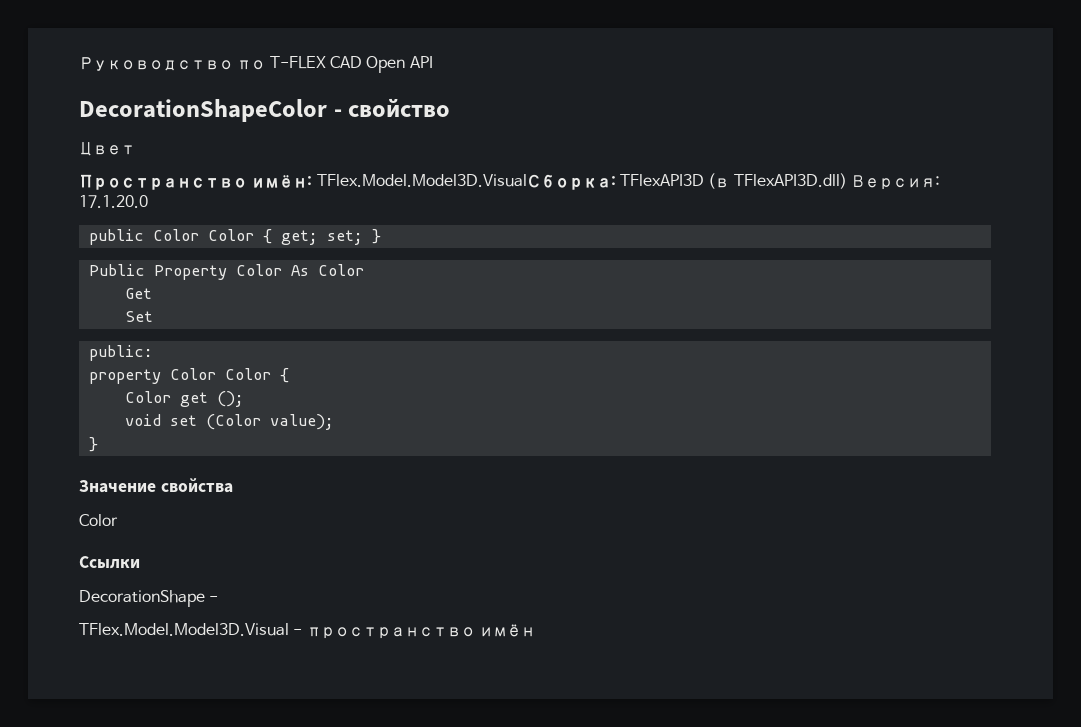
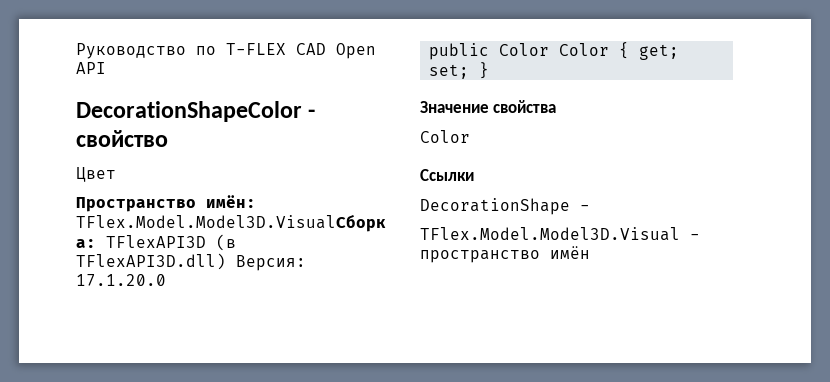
- Public Property Color As Color
- Get
- Set
- public:
- property Color Color {
- Color get ();
- void set (Color value);
- }

